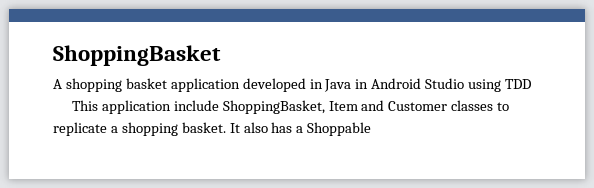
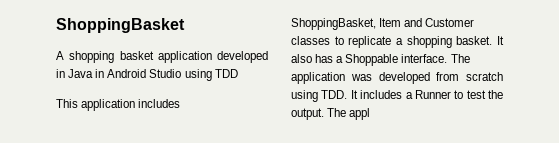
- This application include ShoppingBasket, Item and Customer classes to replicate a shopping basket.
+ This application includes ShoppingBasket, Item and Customer classes to replicate a shopping basket.
- It also has a Shoppable
+ It also has a Shoppable interface. The application was developed from scratch using TDD. It includes a Runner to test the output. The appl

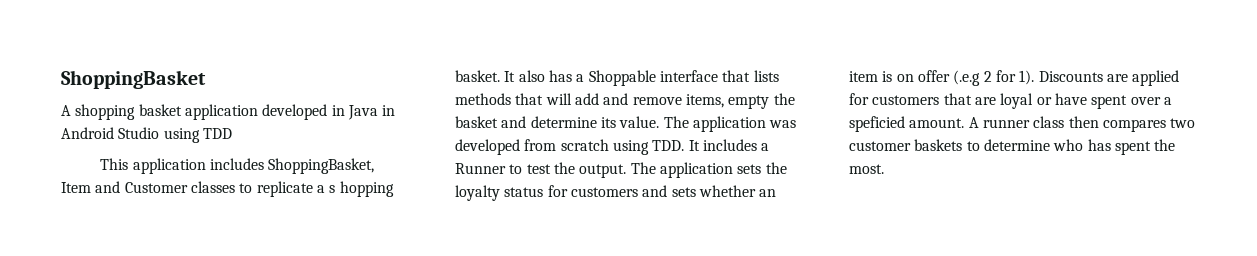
- This application includes ShoppingBasket, Item and Customer classes to replicate a shopping basket.
+ This application includes ShoppingBasket, Item and Customer classes to replicate a s hopping basket.
- It also has a Shoppable interface.
+ It also has a Shoppable interface that lists methods that will add and remove items, empty the basket and determine its value.
- The appl
+ The application sets the loyalty status for customers and sets whether an item is on offer (.e.g 2 for 1). Discounts are applied for customers that are loyal or have spent over a speficied amount. A runner class then compares two customer baskets to determine who has spent the most.

